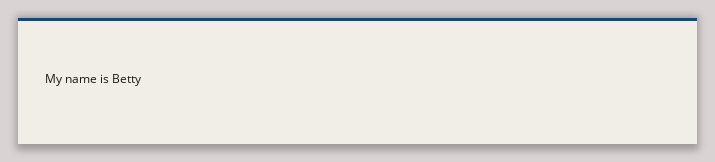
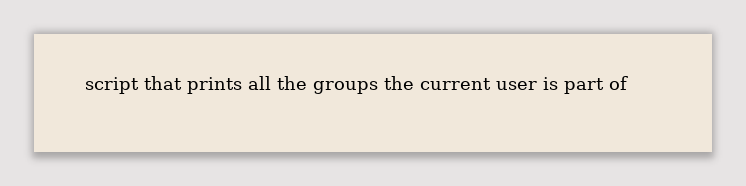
- My name is Betty
+ script that prints all the groups the current user is part of

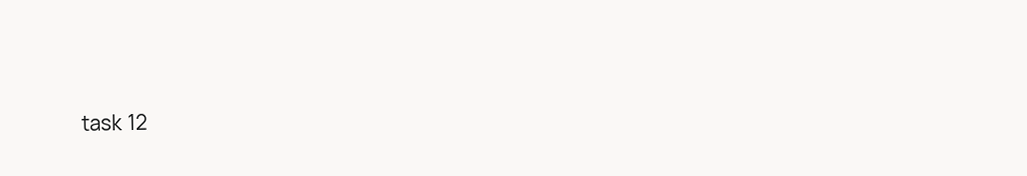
- script that prints all the groups the current user is part of
+ task 12

